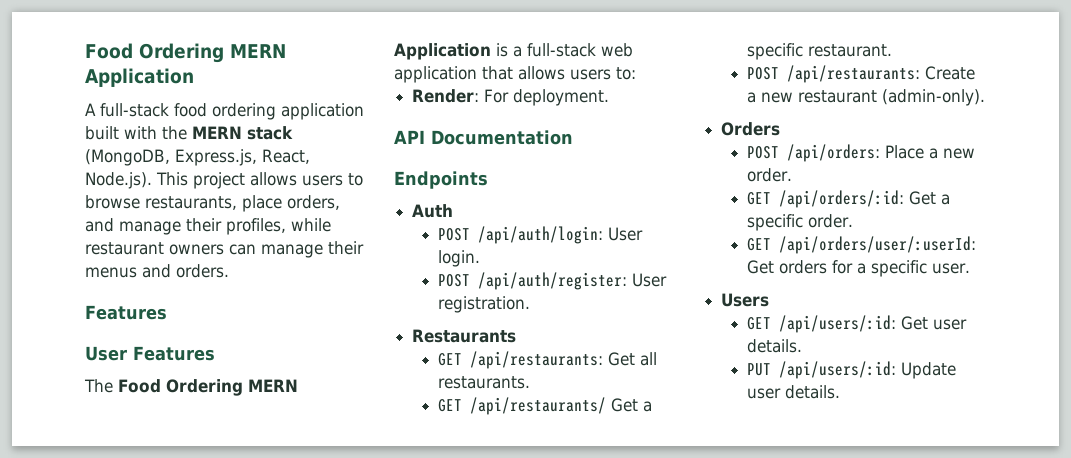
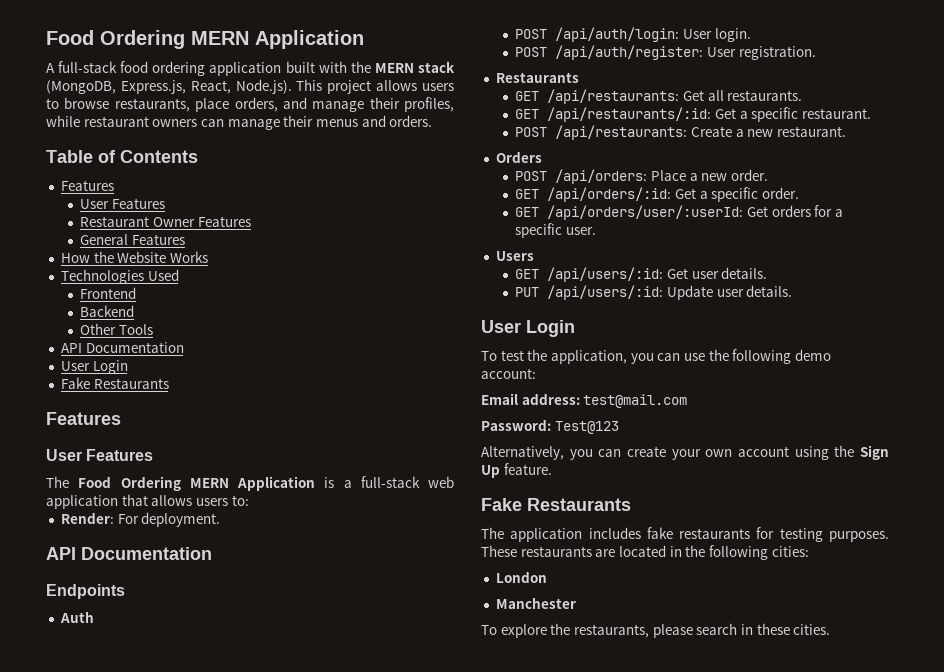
+ Table of Contents
+ Features
+ User Features
+ Restaurant Owner Features
+ General Features
+ How the Website Works
+ Technologies Used
+ Frontend
+ Backend
+ Other Tools
+ API Documentation
+ User Login
+ Fake Restaurants
- GET /api/restaurants/ Get a specific restaurant.
+ GET /api/restaurants/:id: Get a specific restaurant.
- POST /api/restaurants: Create a new restaurant (admin-only).
+ POST /api/restaurants: Create a new restaurant.
  PUT /api/users/:id: Update user details.
+ User Login
+ To test the application, you can use the following demo account:
+ Email address: test@mail.com
+ Password: Test@123
+ Alternatively, you can create your own account using the Sign Up feature.
+ Fake Restaurants
+ The application includes fake restaurants for testing purposes. These restaurants are located in the following cities:
+ London
+ Manchester
+ To explore the restaurants, please search in these cities.

